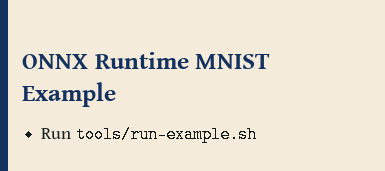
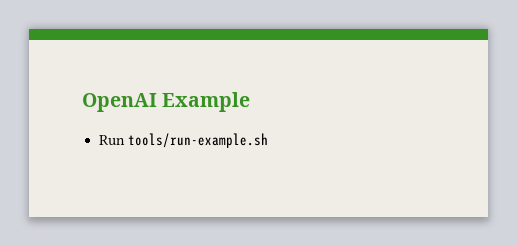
- ONNX Runtime MNIST Example
+ OpenAI Example

